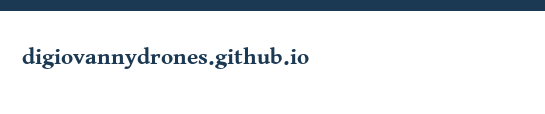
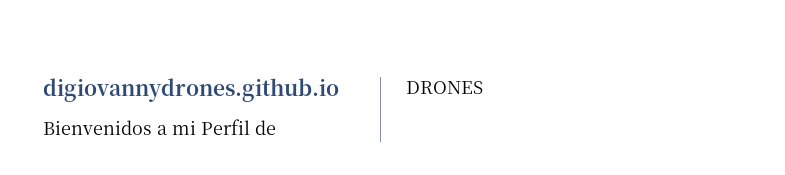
+ Bienvenidos a mi Perfil de DRONES

